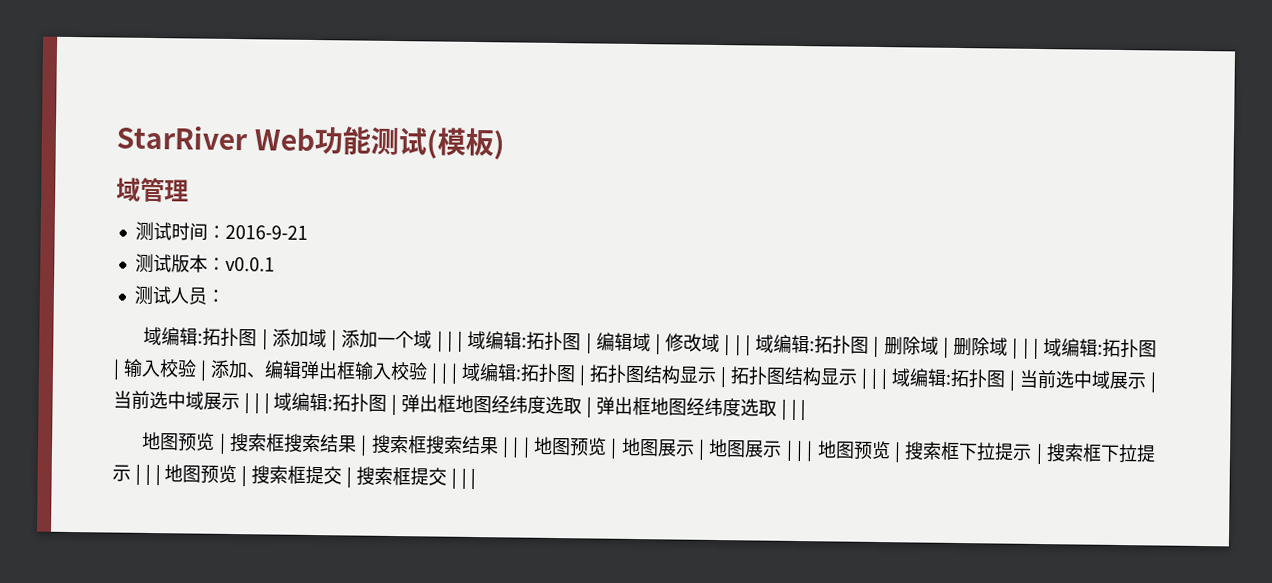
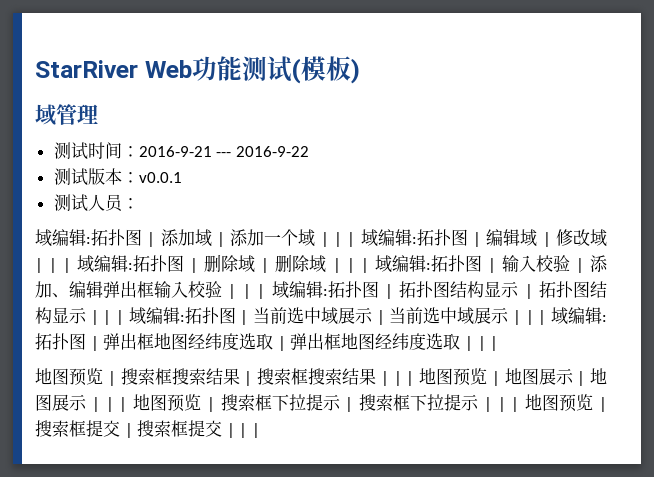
- 测试时间：2016-9-21
+ 测试时间：2016-9-21 --- 2016-9-22

